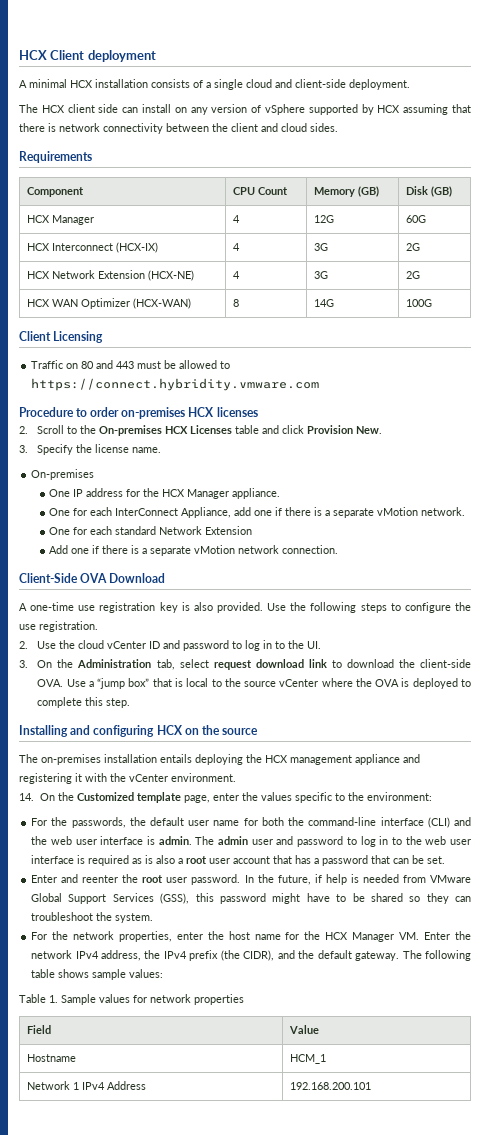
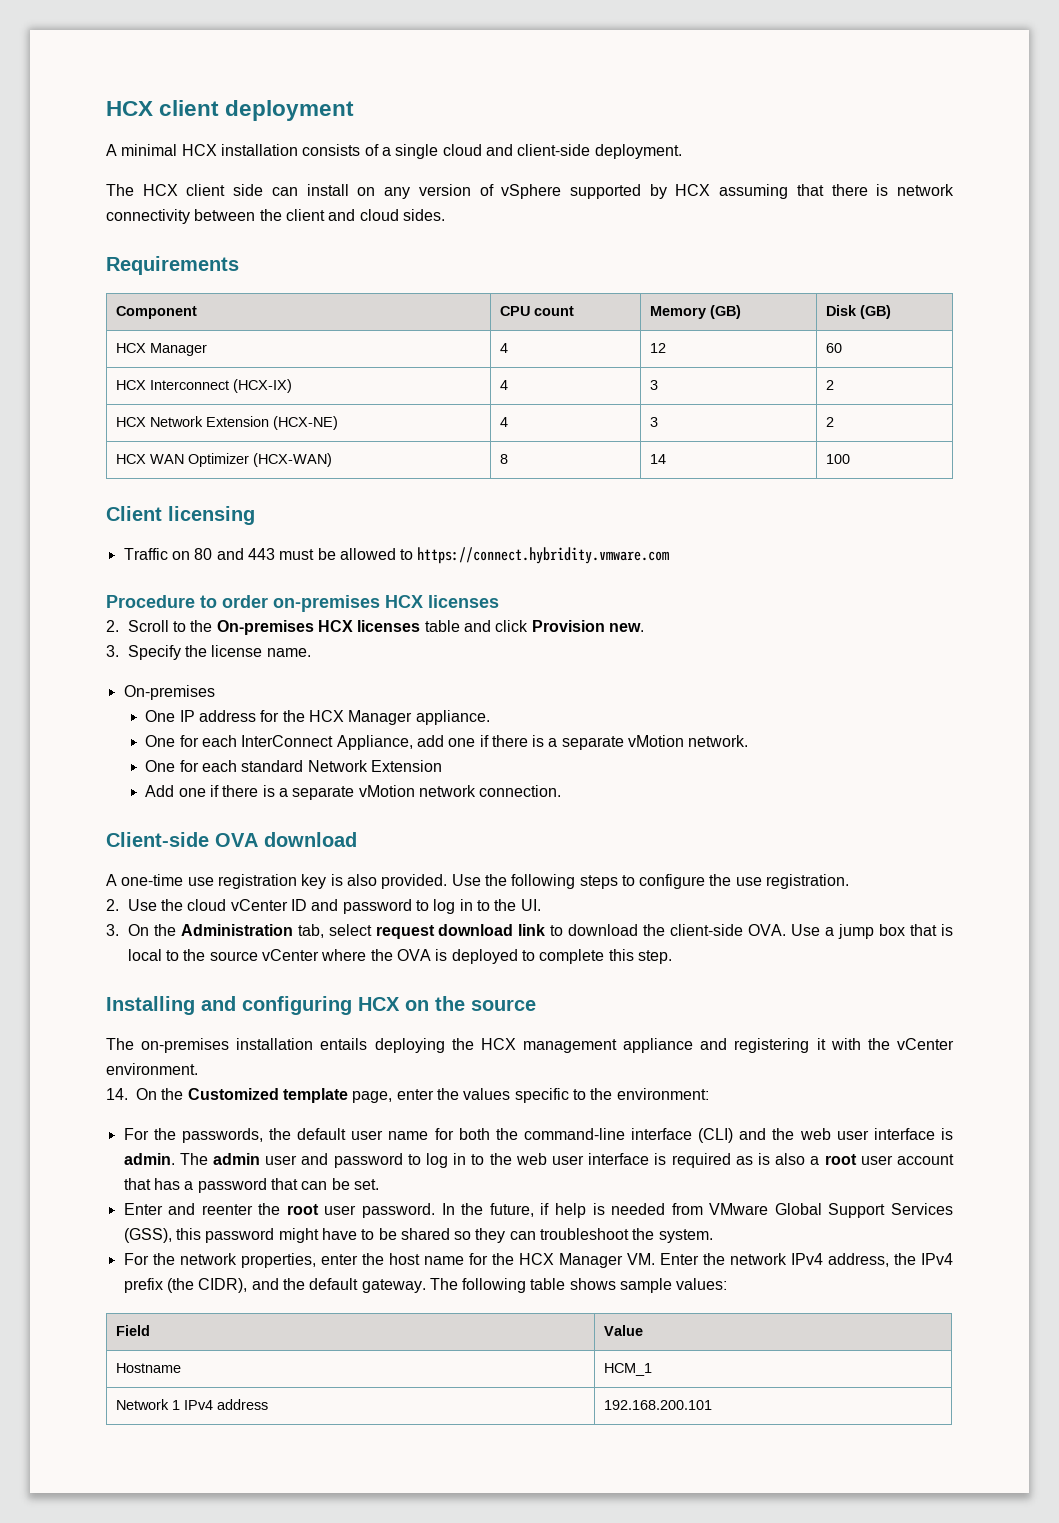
- HCX Client deployment
+ HCX client deployment
- Component | CPU Count | Memory (GB) | Disk (GB)
+ Component | CPU count | Memory (GB) | Disk (GB)
- HCX Manager | 4 | 12G | 60G
+ HCX Manager | 4 | 12 | 60
- HCX Interconnect (HCX-IX) | 4 | 3G | 2G
+ HCX Interconnect (HCX-IX) | 4 | 3 | 2
- HCX Network Extension (HCX-NE) | 4 | 3G | 2G
+ HCX Network Extension (HCX-NE) | 4 | 3 | 2
- HCX WAN Optimizer (HCX-WAN) | 8 | 14G | 100G
- Client Licensing
+ HCX WAN Optimizer (HCX-WAN) | 8 | 14 | 100
+ Client licensing
- 2. Scroll to the On-premises HCX Licenses table and click Provision New.
+ 2. Scroll to the On-premises HCX licenses table and click Provision new.
- Client-Side OVA Download
+ Client-side OVA download
- 3. On the Administration tab, select request download link to download the client-side OVA. Use a “jump box” that is local to the source vCenter where the OVA is deployed to complete this step.
+ 3. On the Administration tab, select request download link to download the client-side OVA. Use a jump box that is local to the source vCenter where the OVA is deployed to complete this step.
- Table 1. Sample values for network properties
- Network 1 IPv4 Address | 192.168.200.101
+ Network 1 IPv4 address | 192.168.200.101

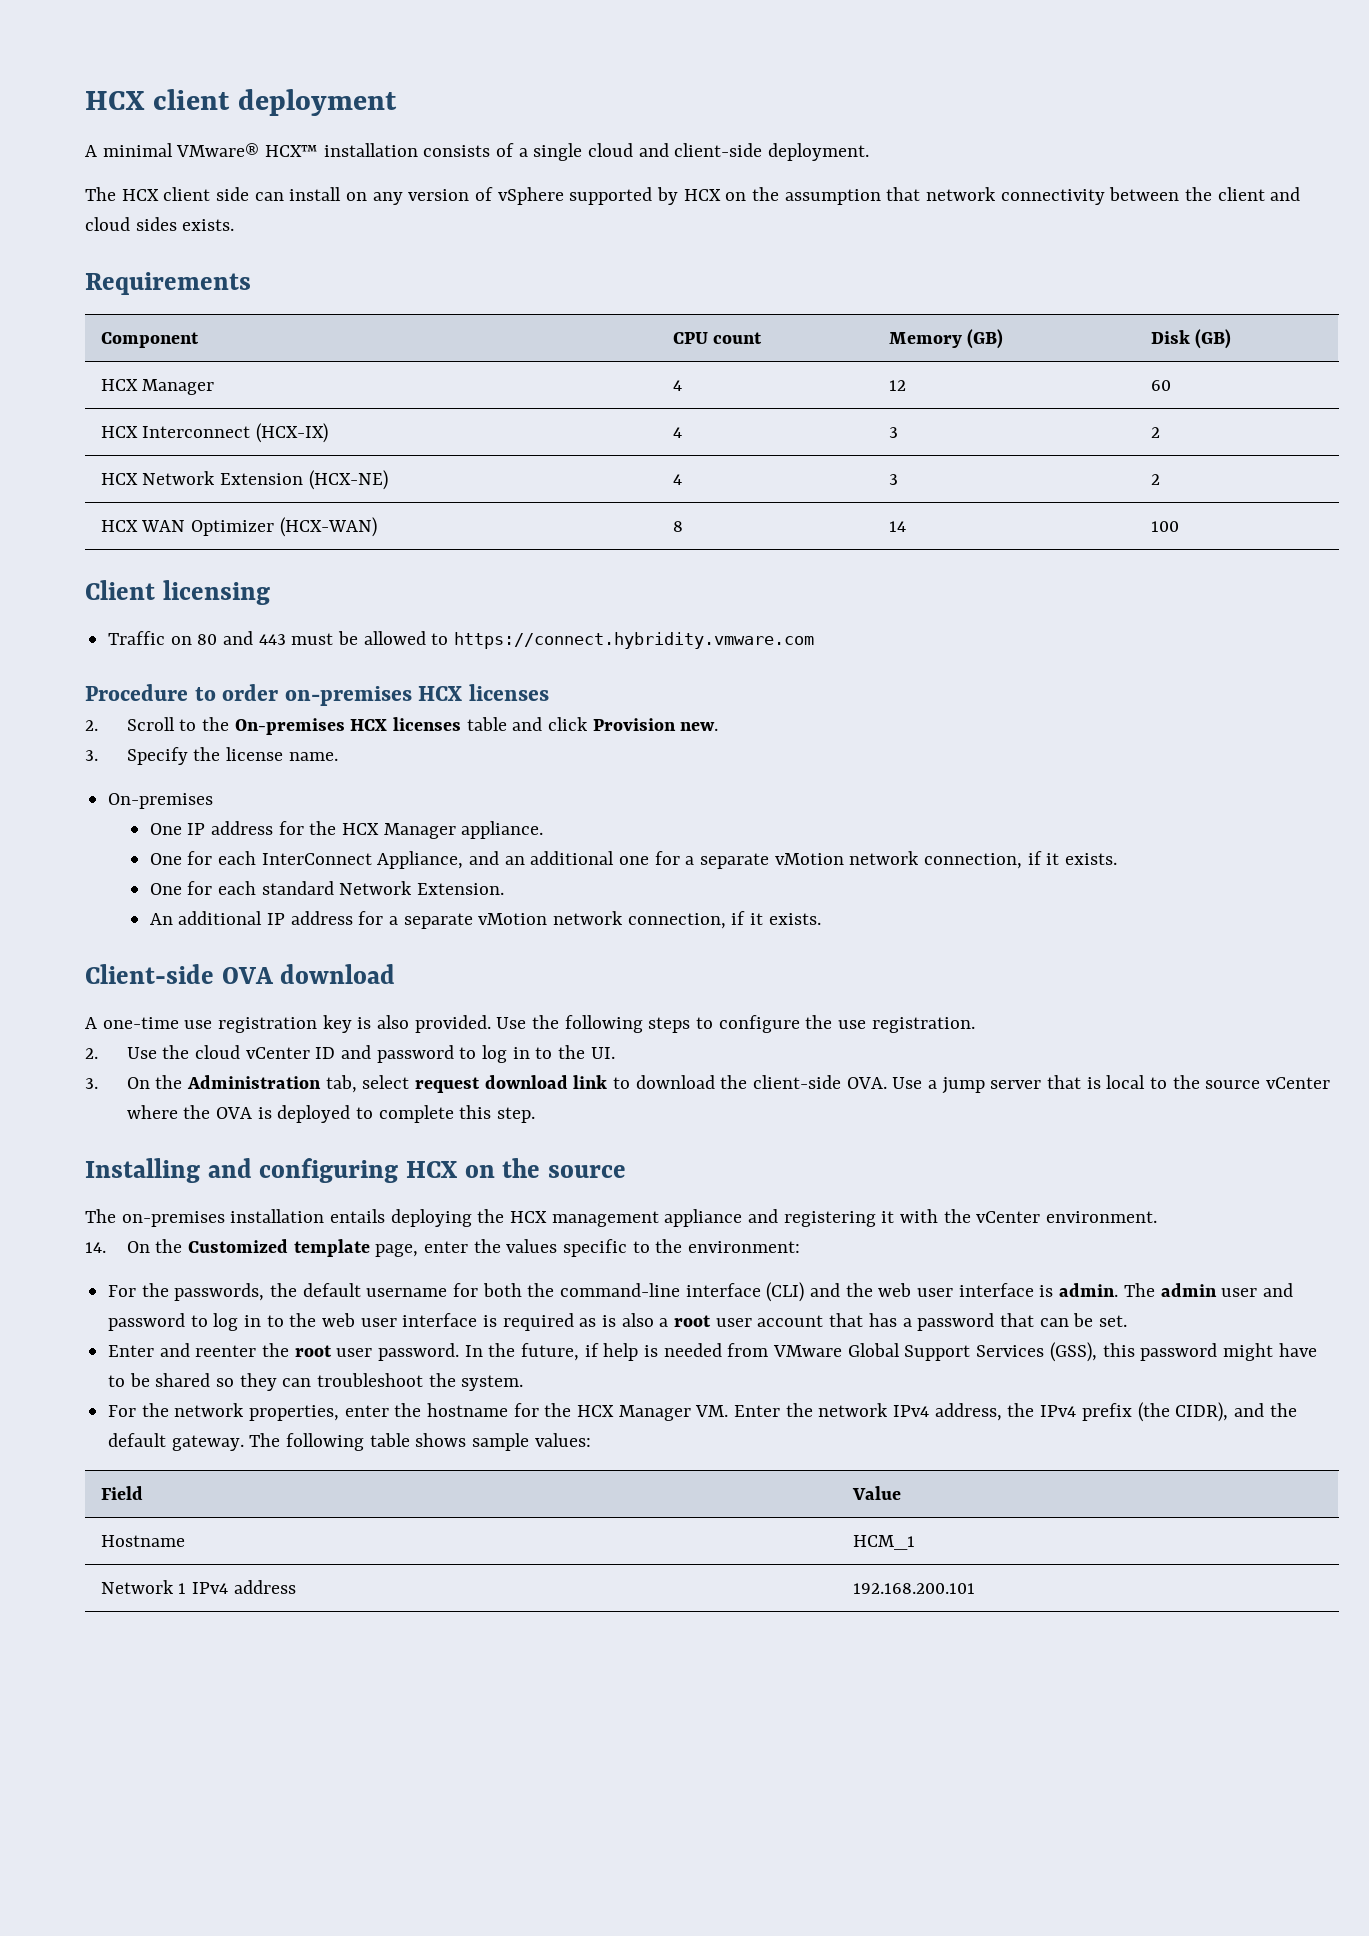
- A minimal HCX installation consists of a single cloud and client-side deployment.
+ A minimal VMware® HCX™ installation consists of a single cloud and client-side deployment.
- The HCX client side can install on any version of vSphere supported by HCX assuming that there is network connectivity between the client and cloud sides.
+ The HCX client side can install on any version of vSphere supported by HCX on the assumption that network connectivity between the client and cloud sides exists.
- One for each InterConnect Appliance, add one if there is a separate vMotion network.
+ One for each InterConnect Appliance, and an additional one for a separate vMotion network connection, if it exists.
- One for each standard Network Extension
- Add one if there is a separate vMotion network connection.
+ One for each standard Network Extension.
+ An additional IP address for a separate vMotion network connection, if it exists.
- 3. On the Administration tab, select request download link to download the client-side OVA. Use a jump box that is local to the source vCenter where the OVA is deployed to complete this step.
+ 3. On the Administration tab, select request download link to download the client-side OVA. Use a jump server that is local to the source vCenter where the OVA is deployed to complete this step.
- For the passwords, the default user name for both the command-line interface (CLI) and the web user interface is admin.
+ For the passwords, the default username for both the command-line interface (CLI) and the web user interface is admin.
- For the network properties, enter the host name for the HCX Manager VM. Enter the network IPv4 address, the IPv4 prefix (the CIDR), and the default gateway.
+ For the network properties, enter the hostname for the HCX Manager VM. Enter the network IPv4 address, the IPv4 prefix (the CIDR), and the default gateway.

